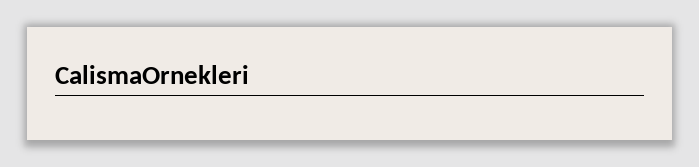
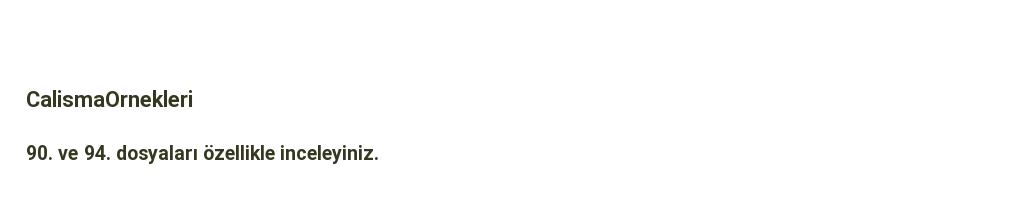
+ 90. ve 94. dosyaları özellikle inceleyiniz.

